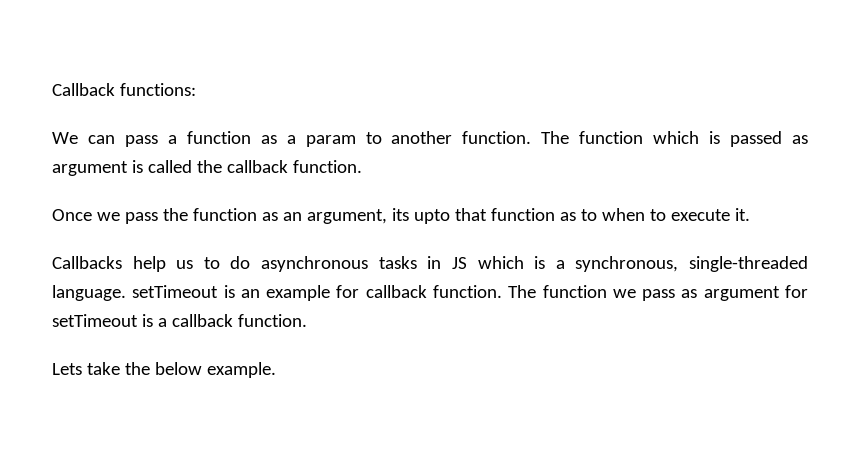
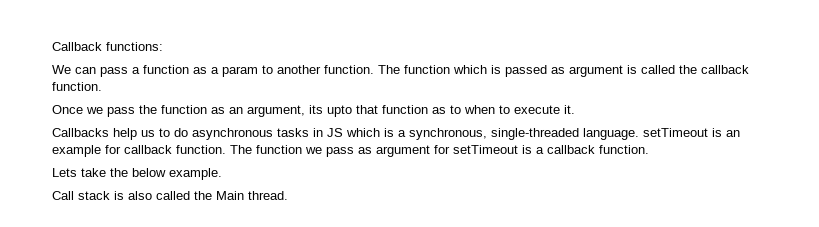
+ Call stack is also called the Main thread.

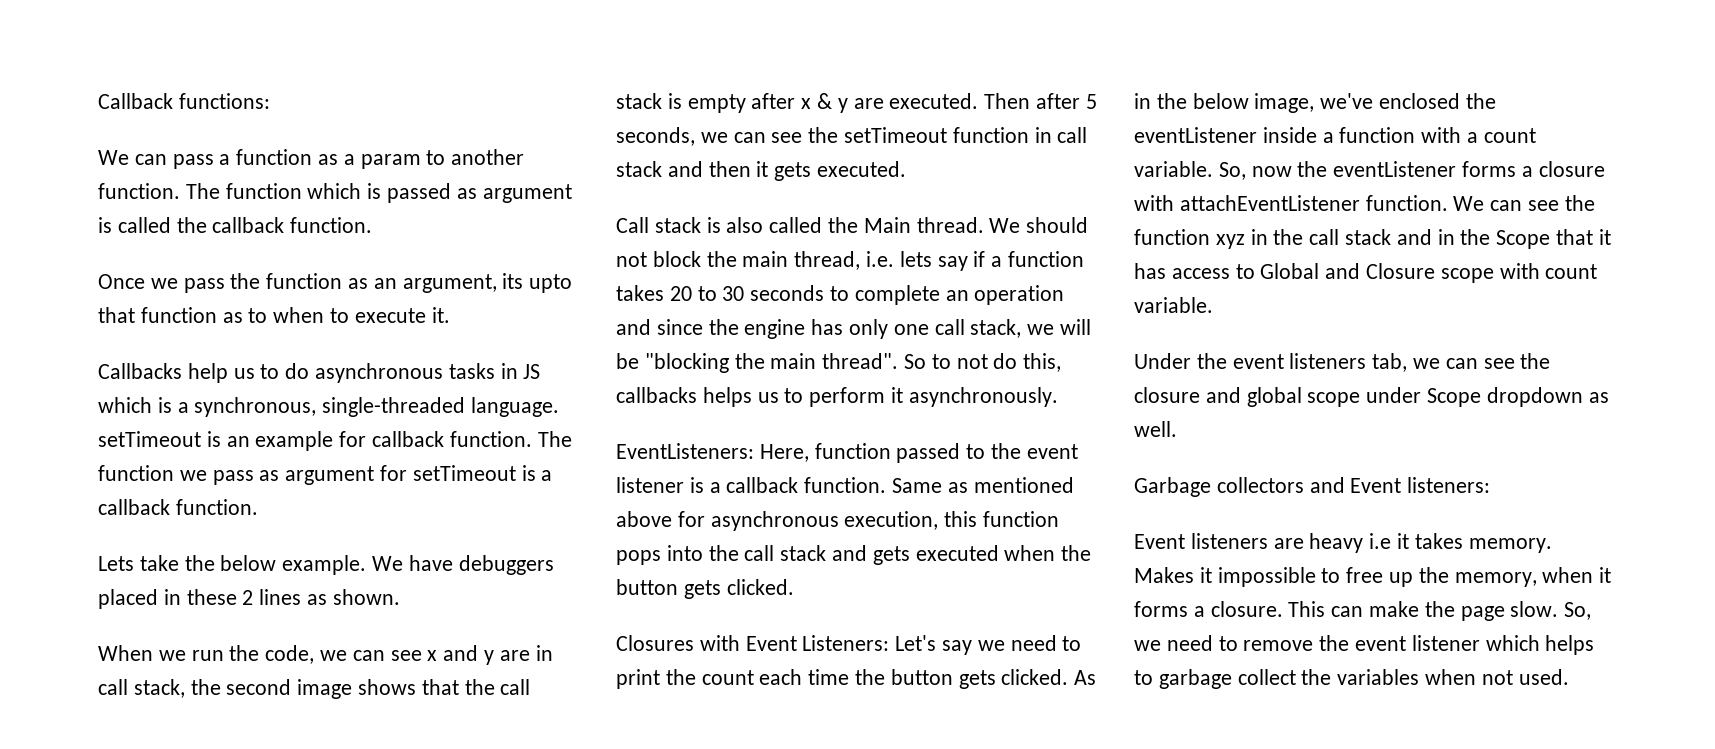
+ We have debuggers placed in these 2 lines as shown.
+ When we run the code, we can see x and y are in call stack, the second image shows that the call stack is empty after x & y are executed. Then after 5 seconds, we can see the setTimeout function in call stack and then it gets executed.
+ We should not block the main thread, i.e. lets say if a function takes 20 to 30 seconds to complete an operation and since the engine has only one call stack, we will be "blocking the main thread". So to not do this, callbacks helps us to perform it asynchronously.
+ EventListeners: Here, function passed to the event listener is a callback function. Same as mentioned above for asynchronous execution, this function pops into the call stack and gets executed when the button gets clicked.
+ Closures with Event Listeners: Let's say we need to print the count each time the button gets clicked. As in the below image, we've enclosed the eventListener inside a function with a count variable. So, now the eventListener forms a closure with attachEventListener function. We can see the function xyz in the call stack and in the Scope that it has access to Global and Closure scope with count variable.
+ Under the event listeners tab, we can see the closure and global scope under Scope dropdown as well.
+ Garbage collectors and Event listeners:
+ Event listeners are heavy i.e it takes memory. Makes it impossible to free up the memory, when it forms a closure. This can make the page slow. So, we need to remove the event listener which helps to garbage collect the variables when not used.

